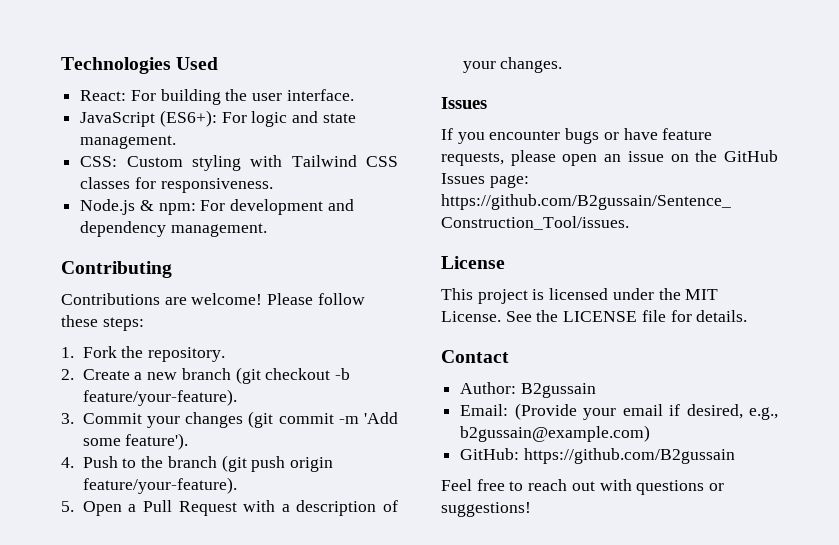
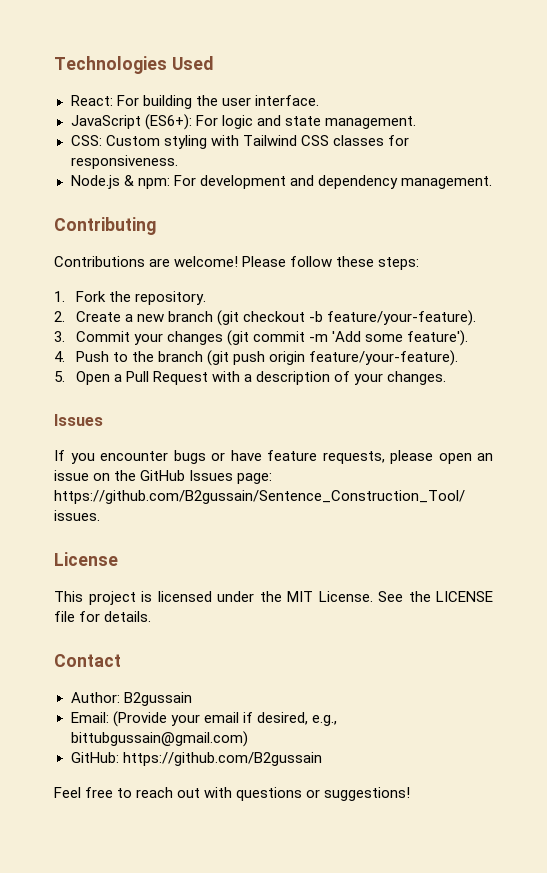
- Email: (Provide your email if desired, e.g., b2gussain@example.com)
+ Email: (Provide your email if desired, e.g., bittubgussain@gmail.com)

